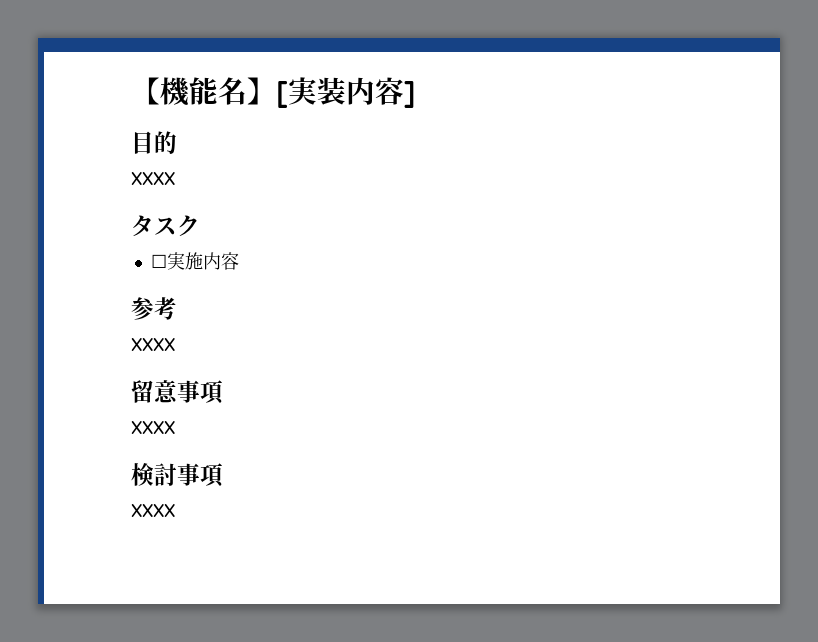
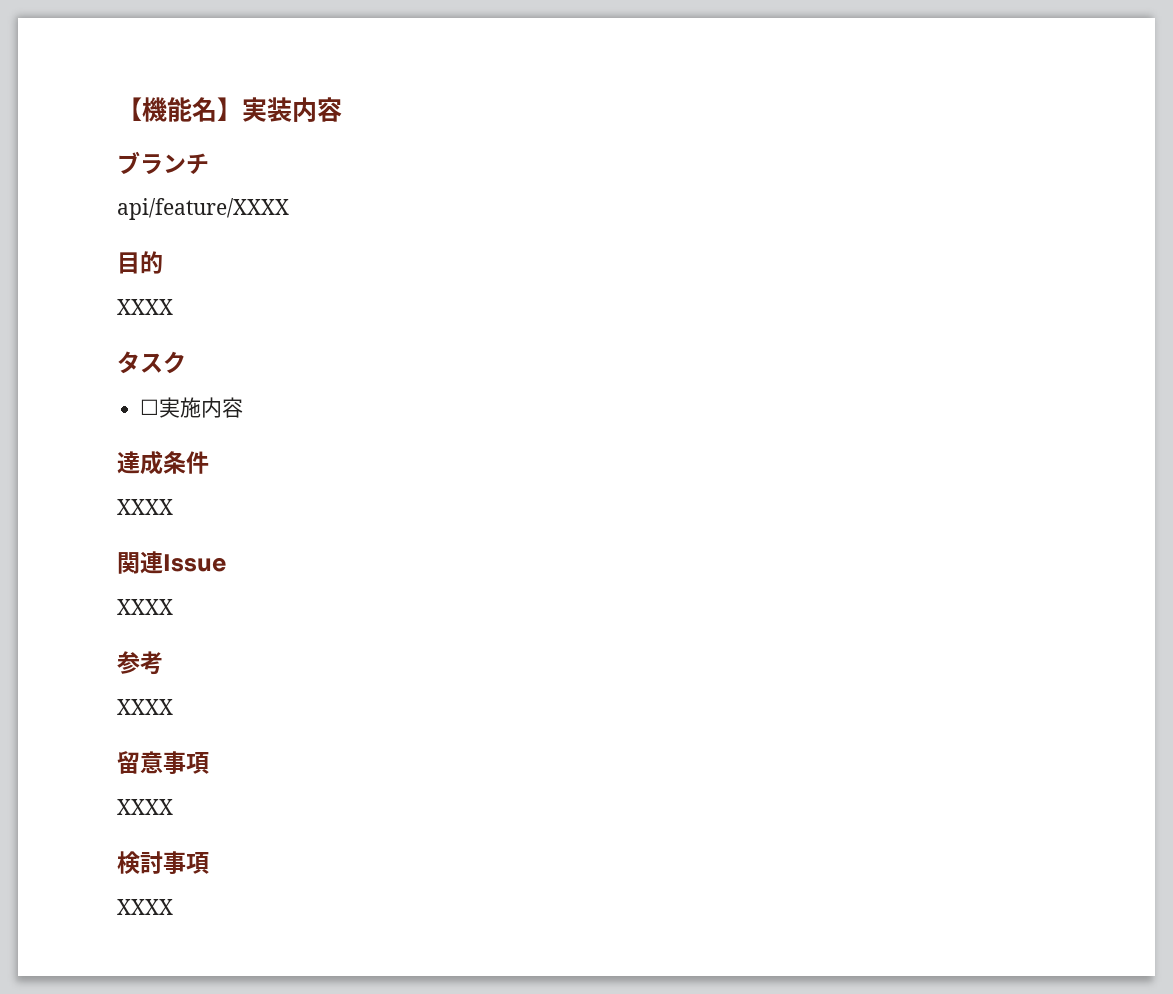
- 【機能名】[実装内容]
+ 【機能名】実装内容
+ ブランチ
+ api/feature/XXXX
+ 達成条件
+ XXXX
+ 関連Issue
+ XXXX

